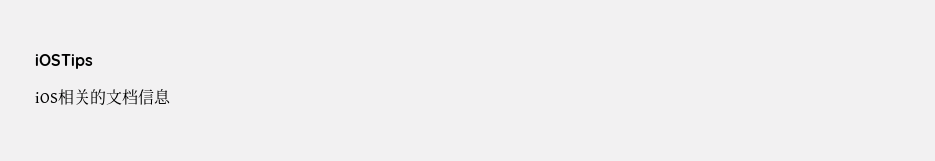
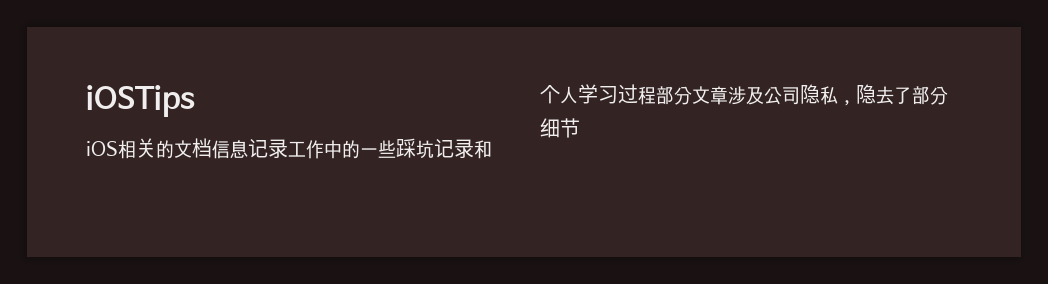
- iOS相关的文档信息
+ iOS相关的文档信息记录工作中的一些踩坑记录和个人学习过程部分文章涉及公司隐私，隐去了部分细节

